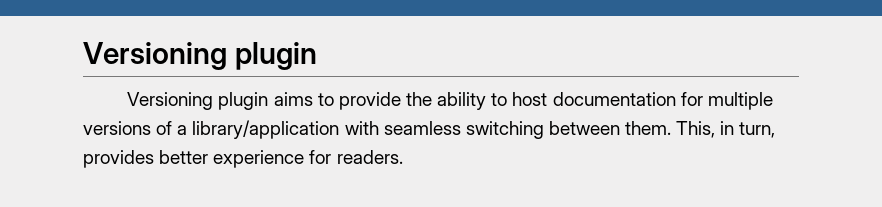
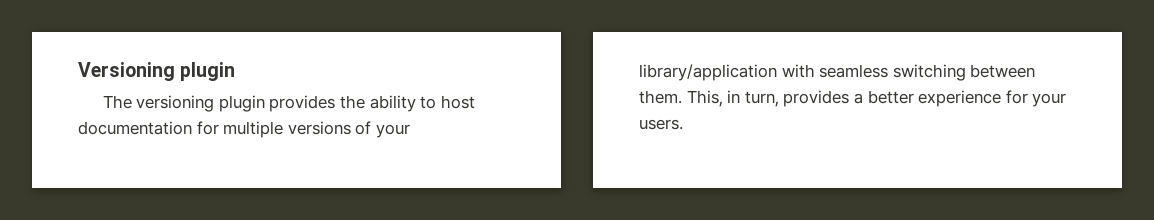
- Versioning plugin aims to provide the ability to host documentation for multiple versions of a library/application with seamless switching between them.
+ The versioning plugin provides the ability to host documentation for multiple versions of your library/application with seamless switching between them.
- This, in turn, provides better experience for readers.
+ This, in turn, provides a better experience for your users.

